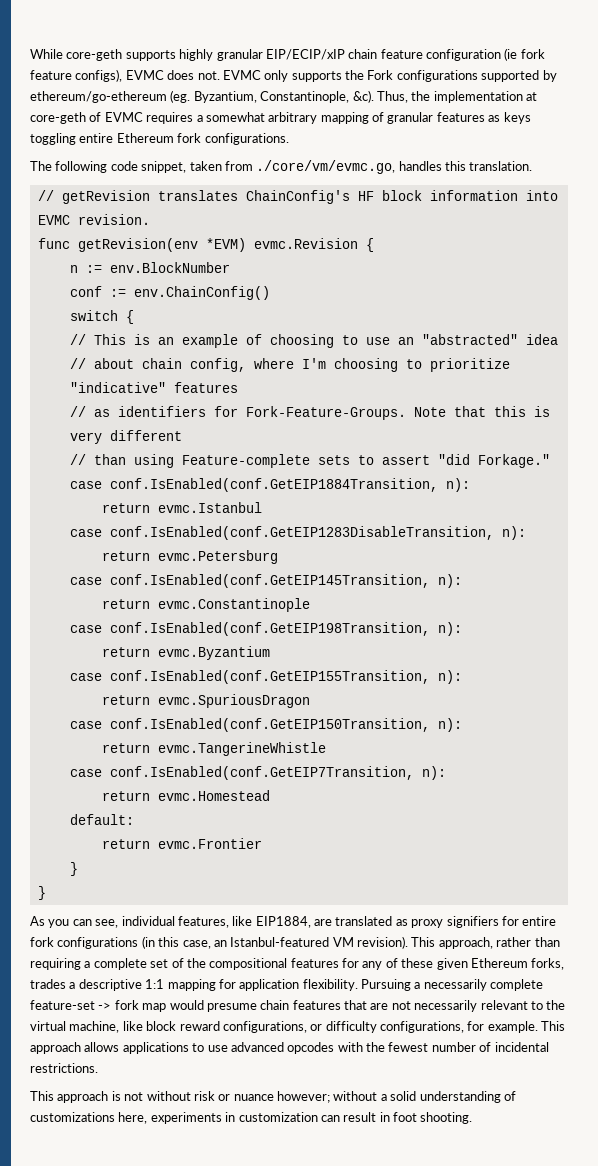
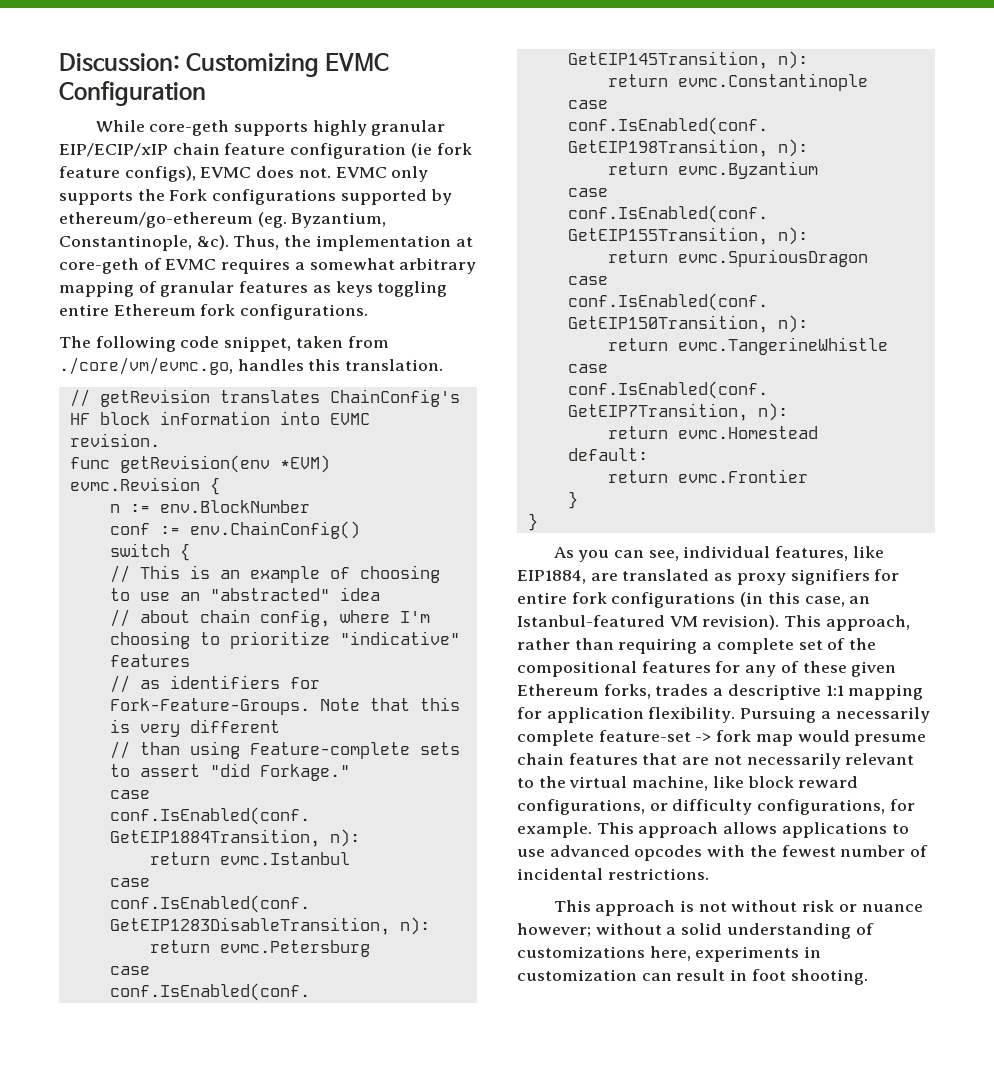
+ Discussion: Customizing EVMC Configuration

